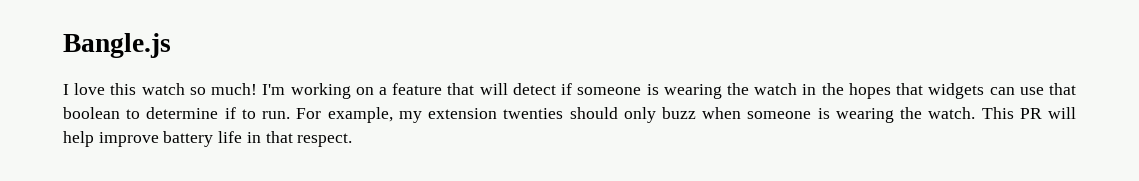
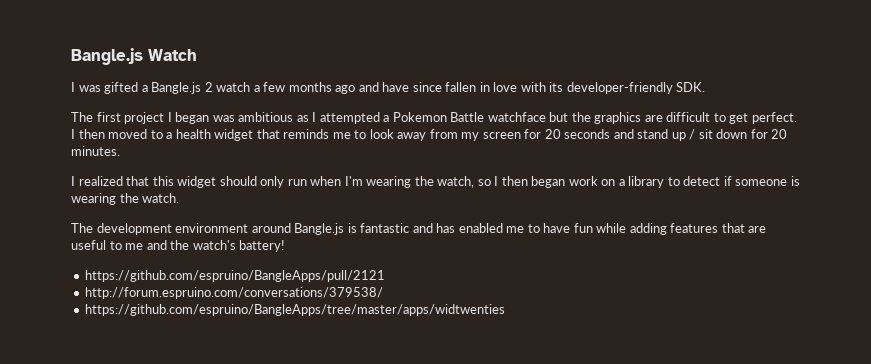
- Bangle.js
- I love this watch so much! I'm working on a feature that will detect if someone is wearing the watch in the hopes that widgets can use that boolean to determine if to run. For example, my extension twenties should only buzz when someone is wearing the watch. This PR will help improve battery life in that respect.
+ Bangle.js Watch
+ I was gifted a Bangle.js 2 watch a few months ago and have since fallen in love with its developer-friendly SDK.
+ The first project I began was ambitious as I attempted a Pokemon Battle watchface but the graphics are difficult to get perfect. I then moved to a health widget that reminds me to look away from my screen for 20 seconds and stand up / sit down for 20 minutes.
+ I realized that this widget should only run when I'm wearing the watch, so I then began work on a library to detect if someone is wearing the watch.
+ The development environment around Bangle.js is fantastic and has enabled me to have fun while adding features that are useful to me and the watch's battery!
+ https://github.com/espruino/BangleApps/pull/2121
+ http://forum.espruino.com/conversations/379538/
+ https://github.com/espruino/BangleApps/tree/master/apps/widtwenties

